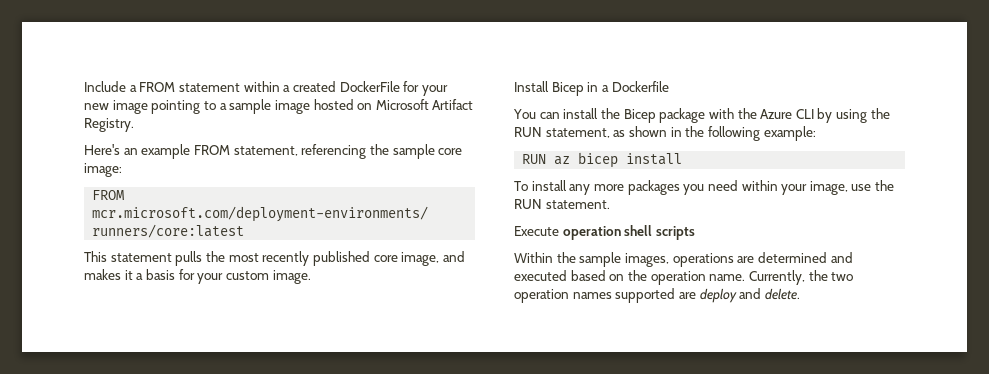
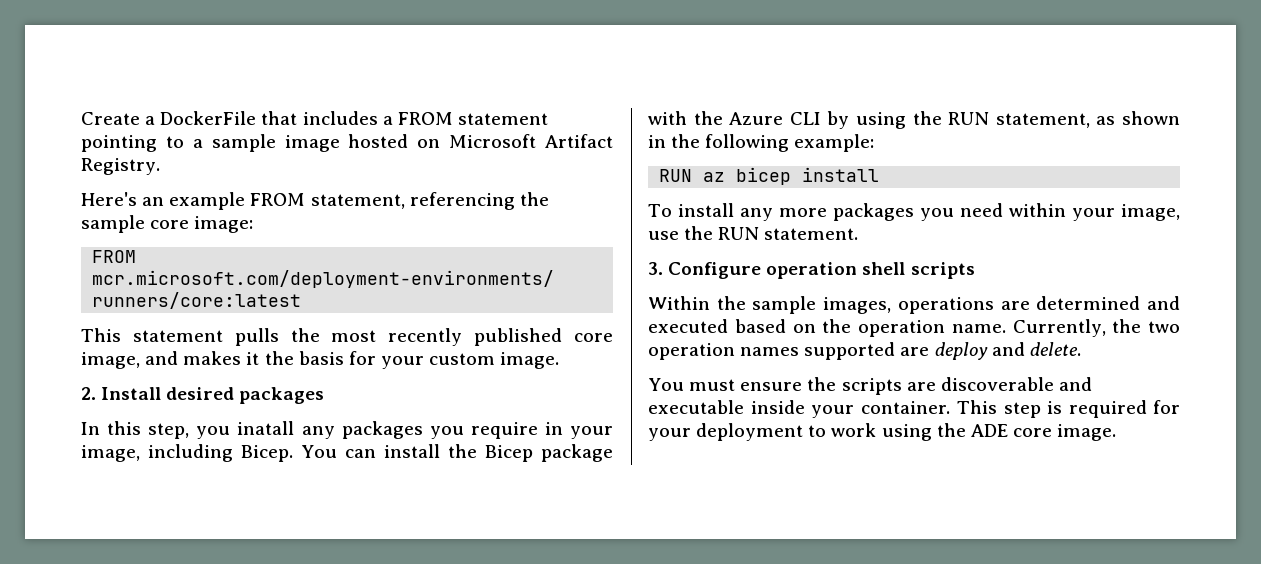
- Include a FROM statement within a created DockerFile for your new image pointing to a sample image hosted on Microsoft Artifact Registry.
+ Create a DockerFile that includes a FROM statement pointing to a sample image hosted on Microsoft Artifact Registry.
- This statement pulls the most recently published core image, and makes it a basis for your custom image.
+ This statement pulls the most recently published core image, and makes it the basis for your custom image.
- Install Bicep in a Dockerfile
- You can install the Bicep package with the Azure CLI by using the RUN statement, as shown in the following example:
+ 2. Install desired packages
+ In this step, you inatall any packages you require in your image, including Bicep. You can install the Bicep package with the Azure CLI by using the RUN statement, as shown in the following example:
- Execute operation shell scripts
+ 3. Configure operation shell scripts
+ You must ensure the scripts are discoverable and executable inside your container. This step is required for your deployment to work using the ADE core image.

